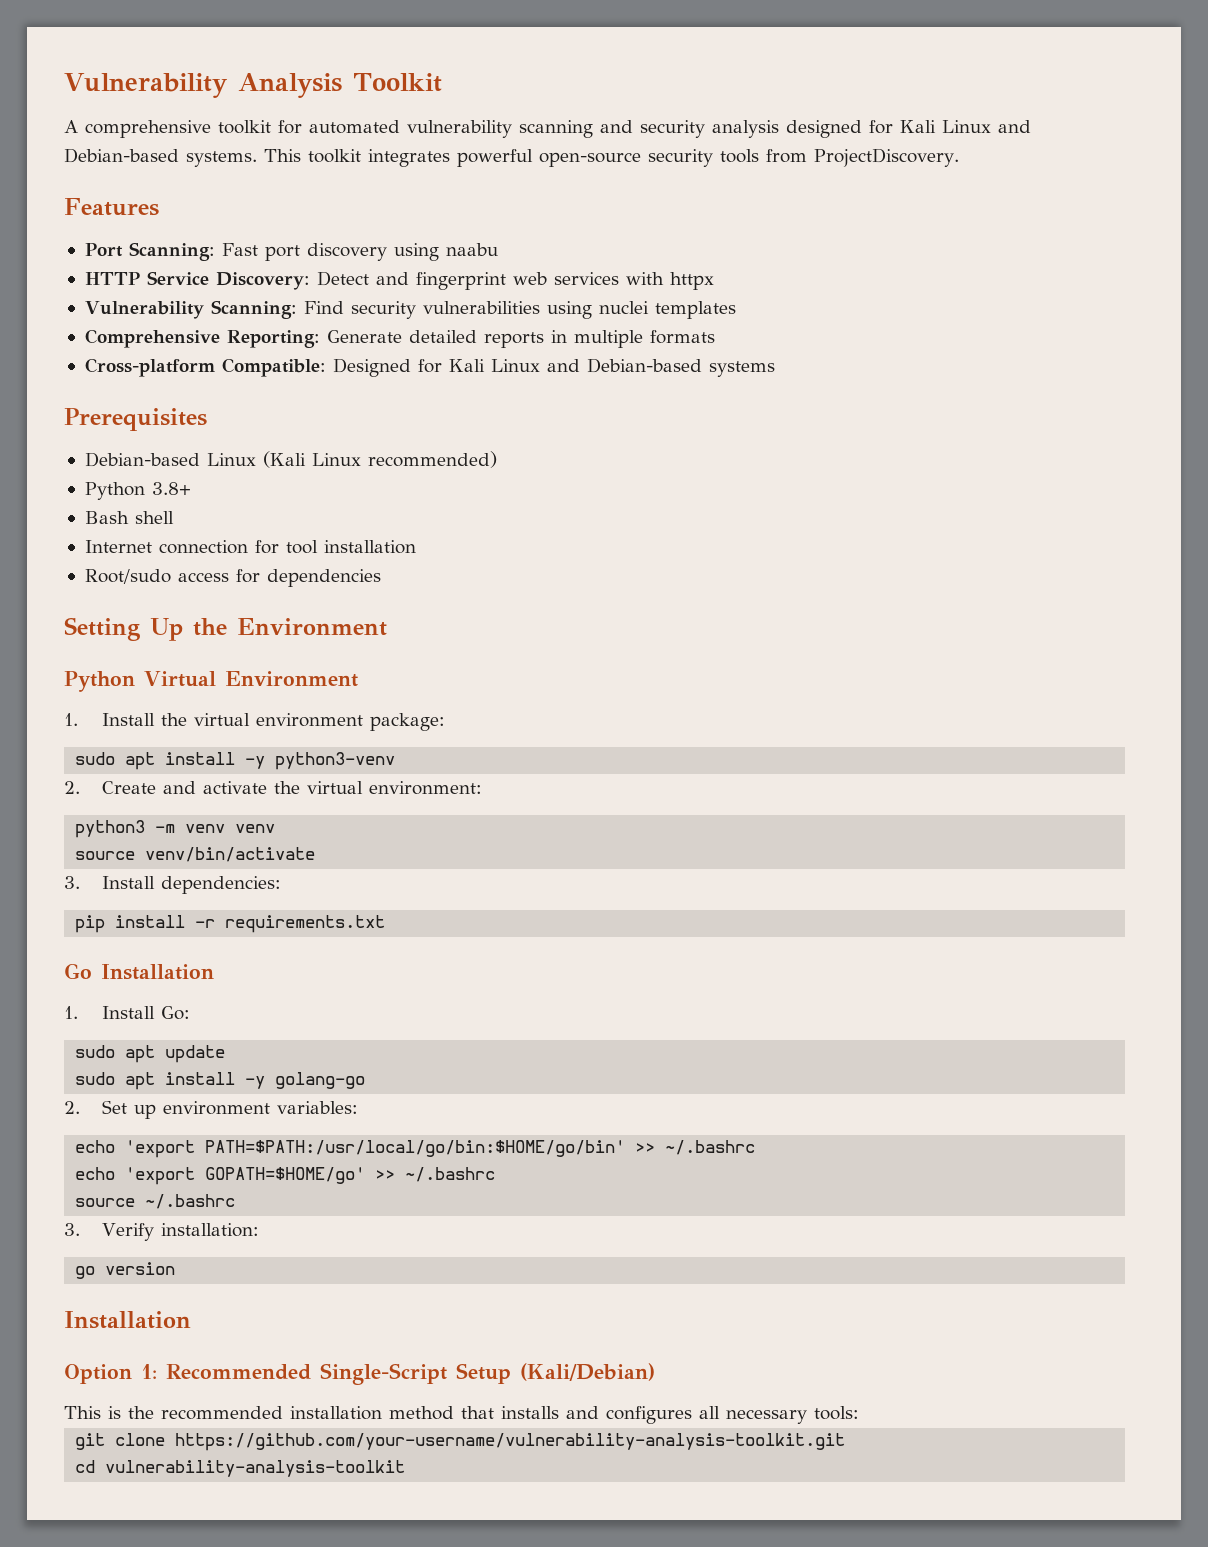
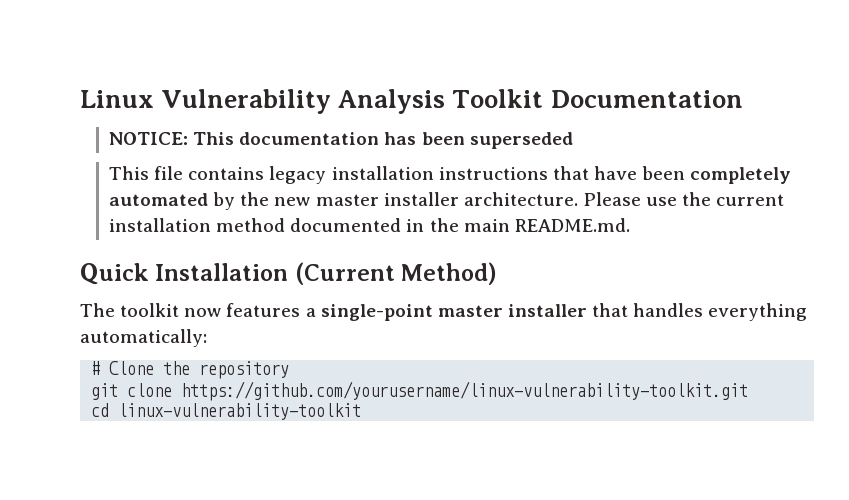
- Vulnerability Analysis Toolkit
- A comprehensive toolkit for automated vulnerability scanning and security analysis designed for Kali Linux and Debian-based systems. This toolkit integrates powerful open-source security tools from ProjectDiscovery.
- Features
- Port Scanning: Fast port discovery using naabu
- HTTP Service Discovery: Detect and fingerprint web services with httpx
- Vulnerability Scanning: Find security vulnerabilities using nuclei templates
- Comprehensive Reporting: Generate detailed reports in multiple formats
- Cross-platform Compatible: Designed for Kali Linux and Debian-based systems
- Prerequisites
- Debian-based Linux (Kali Linux recommended)
- Python 3.8+
- Bash shell
- Internet connection for tool installation
- Root/sudo access for dependencies
- Setting Up the Environment
- Python Virtual Environment
- 1. Install the virtual environment package:
- sudo apt install -y python3-venv
- 2. Create and activate the virtual environment:
- python3 -m venv venv
- source venv/bin/activate
- 3. Install dependencies:
- pip install -r requirements.txt
- Go Installation
- 1. Install Go:
- sudo apt update
- sudo apt install -y golang-go
- 2. Set up environment variables:
- echo 'export PATH=$PATH:/usr/local/go/bin:$HOME/go/bin' >> ~/.bashrc
- echo 'export GOPATH=$HOME/go' >> ~/.bashrc
- source ~/.bashrc
- 3. Verify installation:
- go version
- Installation
- Option 1: Recommended Single-Script Setup (Kali/Debian)
- This is the recommended installation method that installs and configures all necessary tools:
+ Linux Vulnerability Analysis Toolkit Documentation
+ NOTICE: This documentation has been superseded
+ This file contains legacy installation instructions that have been completely automated by the new master installer architecture. Please use the current installation method documented in the main README.md.
+ Quick Installation (Current Method)
+ The toolkit now features a single-point master installer that handles everything automatically:
+ # Clone the repository
- git clone https://github.com/your-username/vulnerability-analysis-toolkit.git
+ git clone https://github.com/yourusername/linux-vulnerability-toolkit.git
- cd vulnerability-analysis-toolkit
+ cd linux-vulnerability-toolkit

